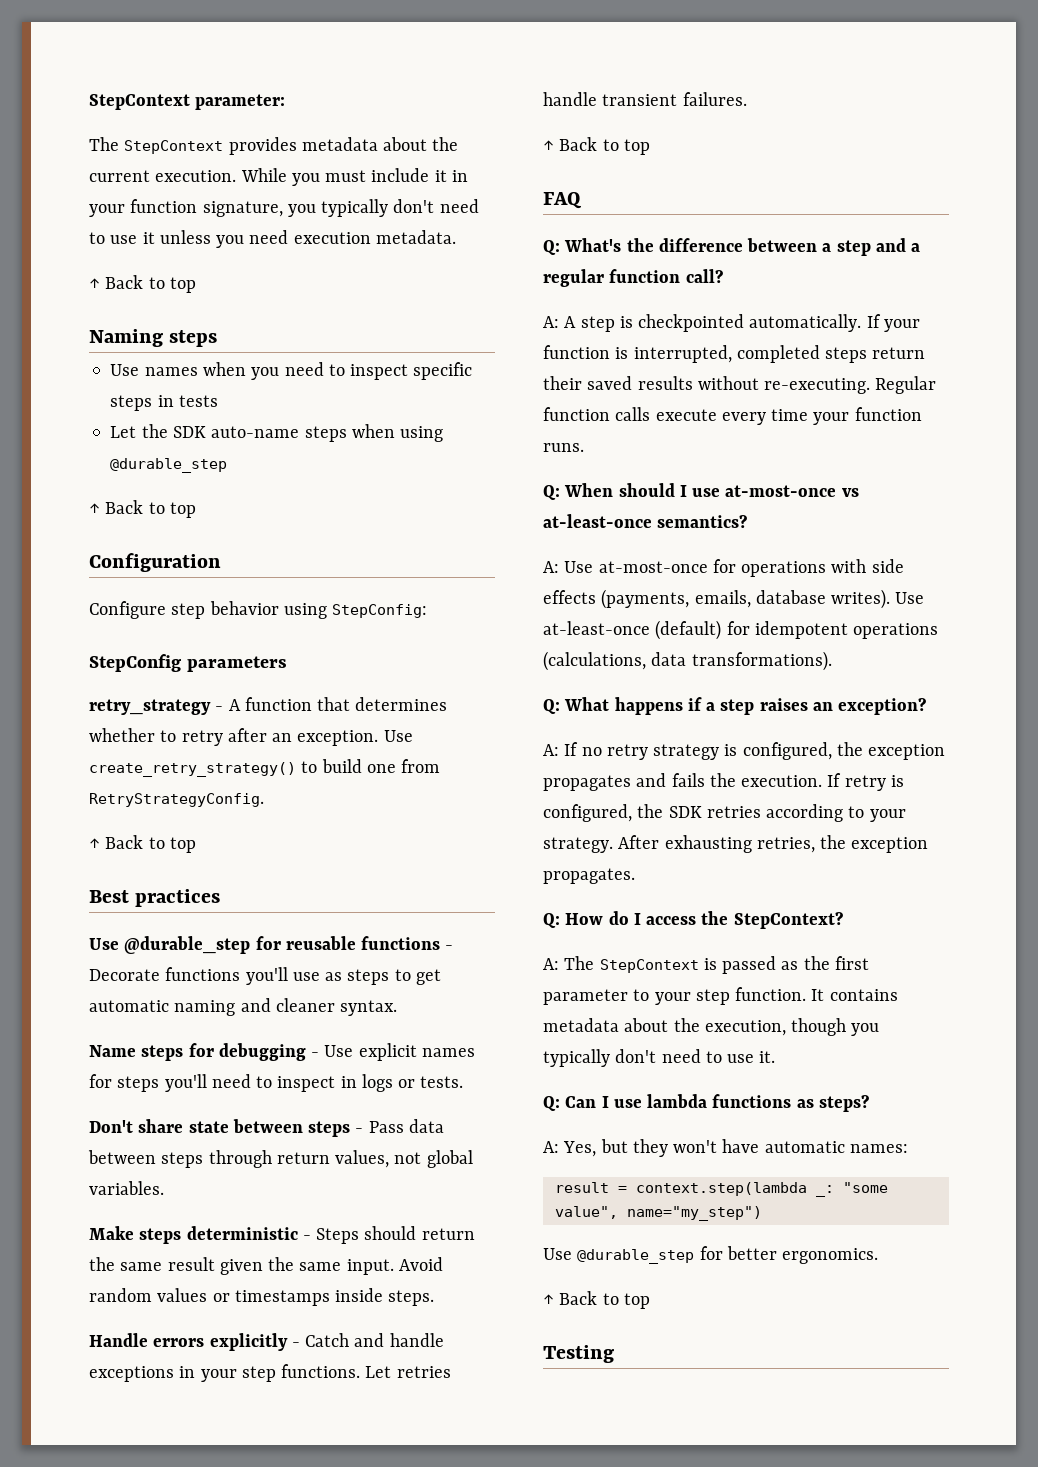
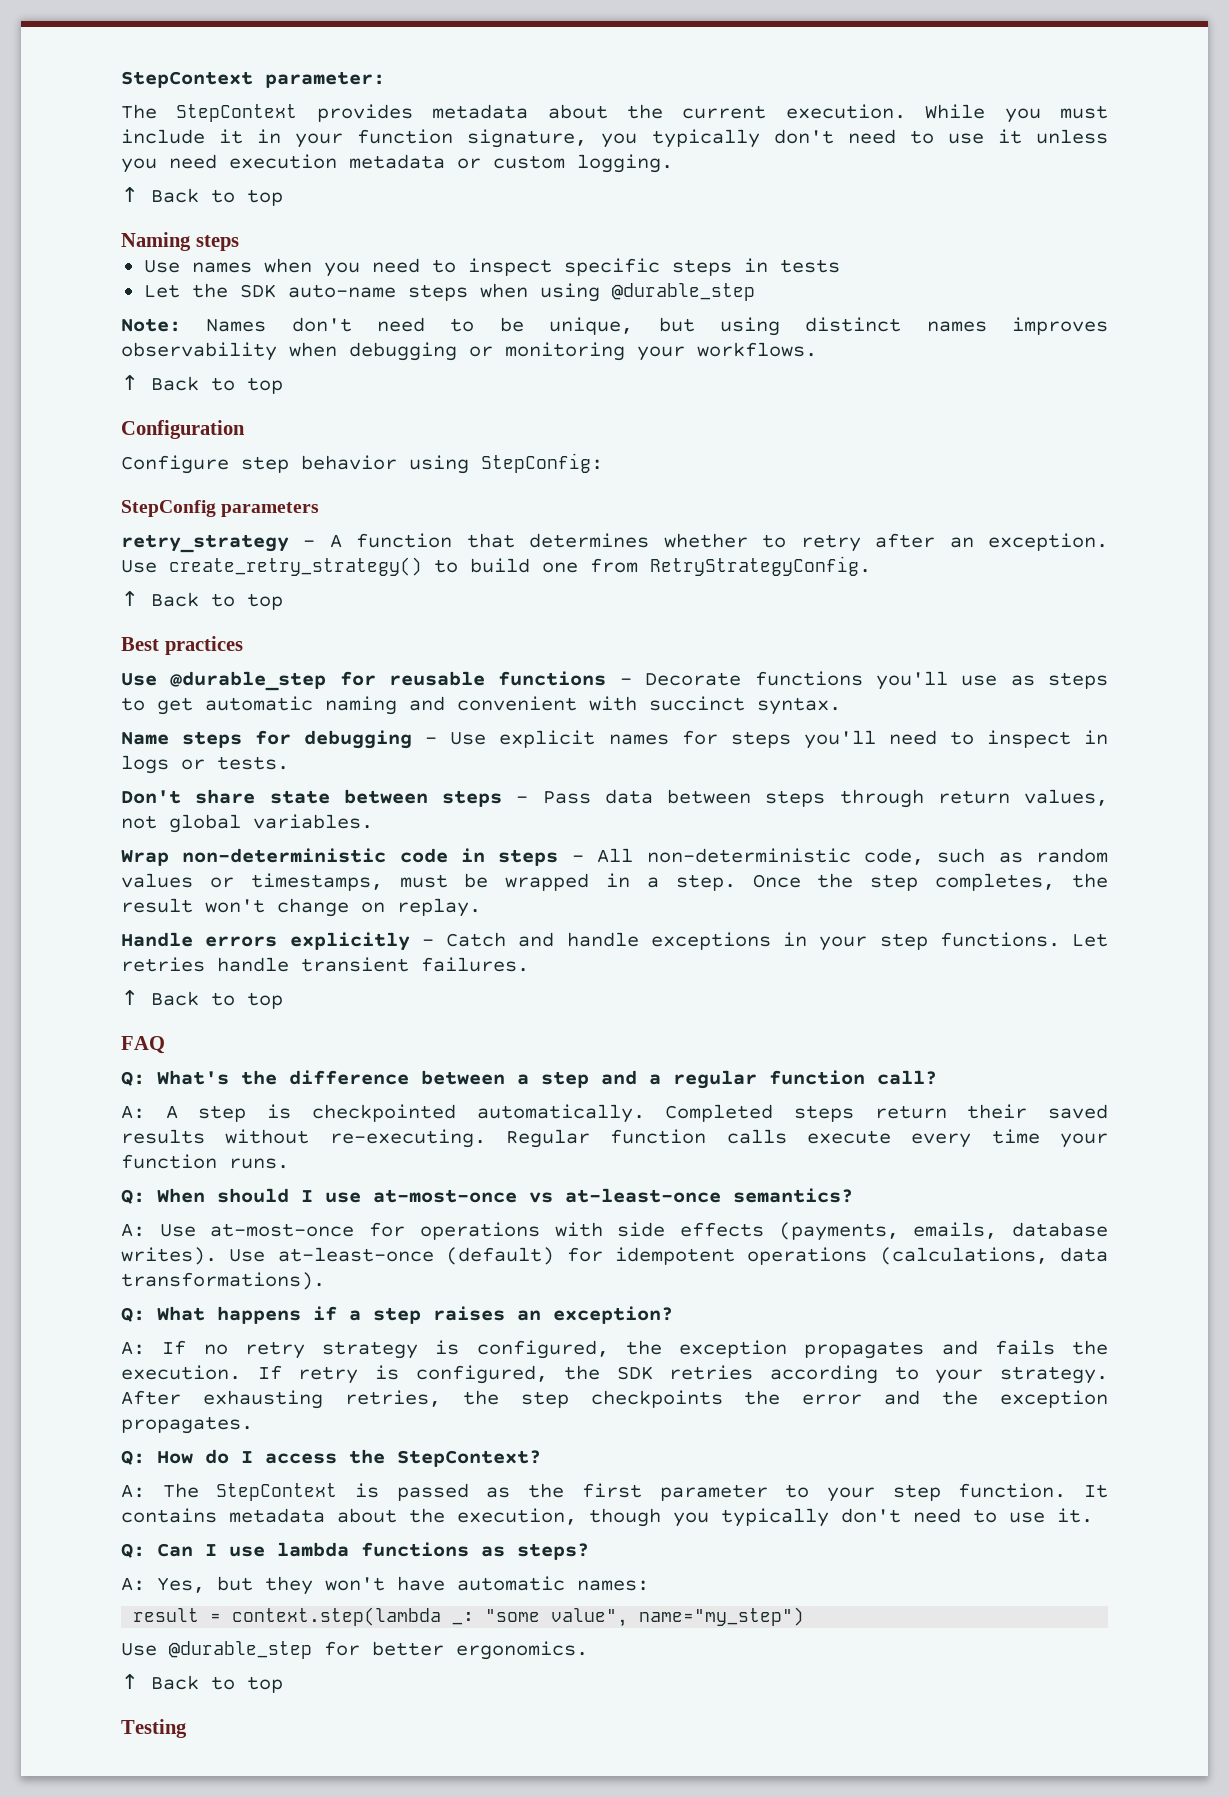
- While you must include it in your function signature, you typically don't need to use it unless you need execution metadata.
+ While you must include it in your function signature, you typically don't need to use it unless you need execution metadata or custom logging.
+ Note: Names don't need to be unique, but using distinct names improves observability when debugging or monitoring your workflows.
- Use @durable_step for reusable functions - Decorate functions you'll use as steps to get automatic naming and cleaner syntax.
+ Use @durable_step for reusable functions - Decorate functions you'll use as steps to get automatic naming and convenient with succinct syntax.
- Make steps deterministic - Steps should return the same result given the same input. Avoid random values or timestamps inside steps.
+ Wrap non-deterministic code in steps - All non-deterministic code, such as random values or timestamps, must be wrapped in a step. Once the step completes, the result won't change on replay.
- If your function is interrupted, completed steps return their saved results without re-executing.
+ Completed steps return their saved results without re-executing.
- After exhausting retries, the exception propagates.
+ After exhausting retries, the step checkpoints the error and the exception propagates.

